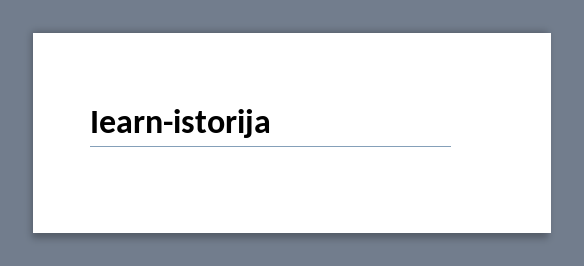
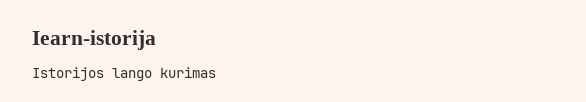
+ Istorijos lango kurimas

